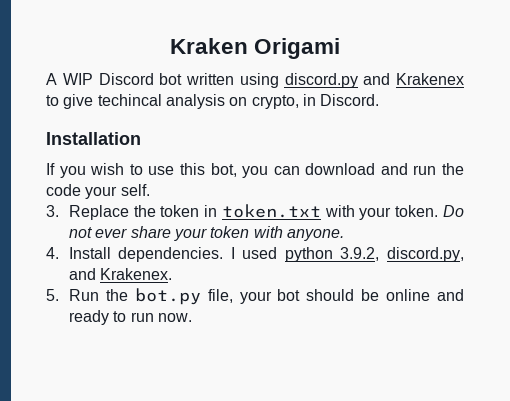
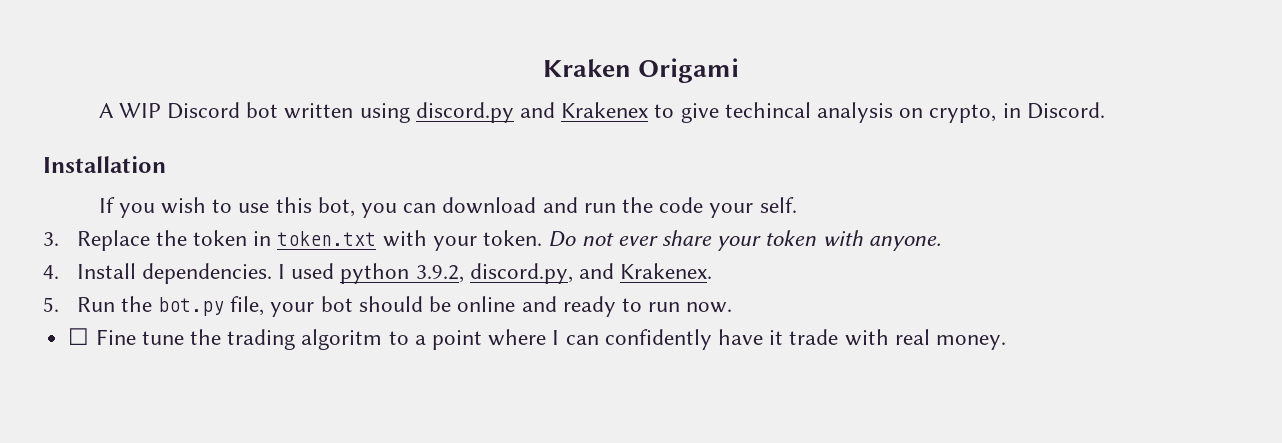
+ ☐ Fine tune the trading algoritm to a point where I can confidently have it trade with real money.

